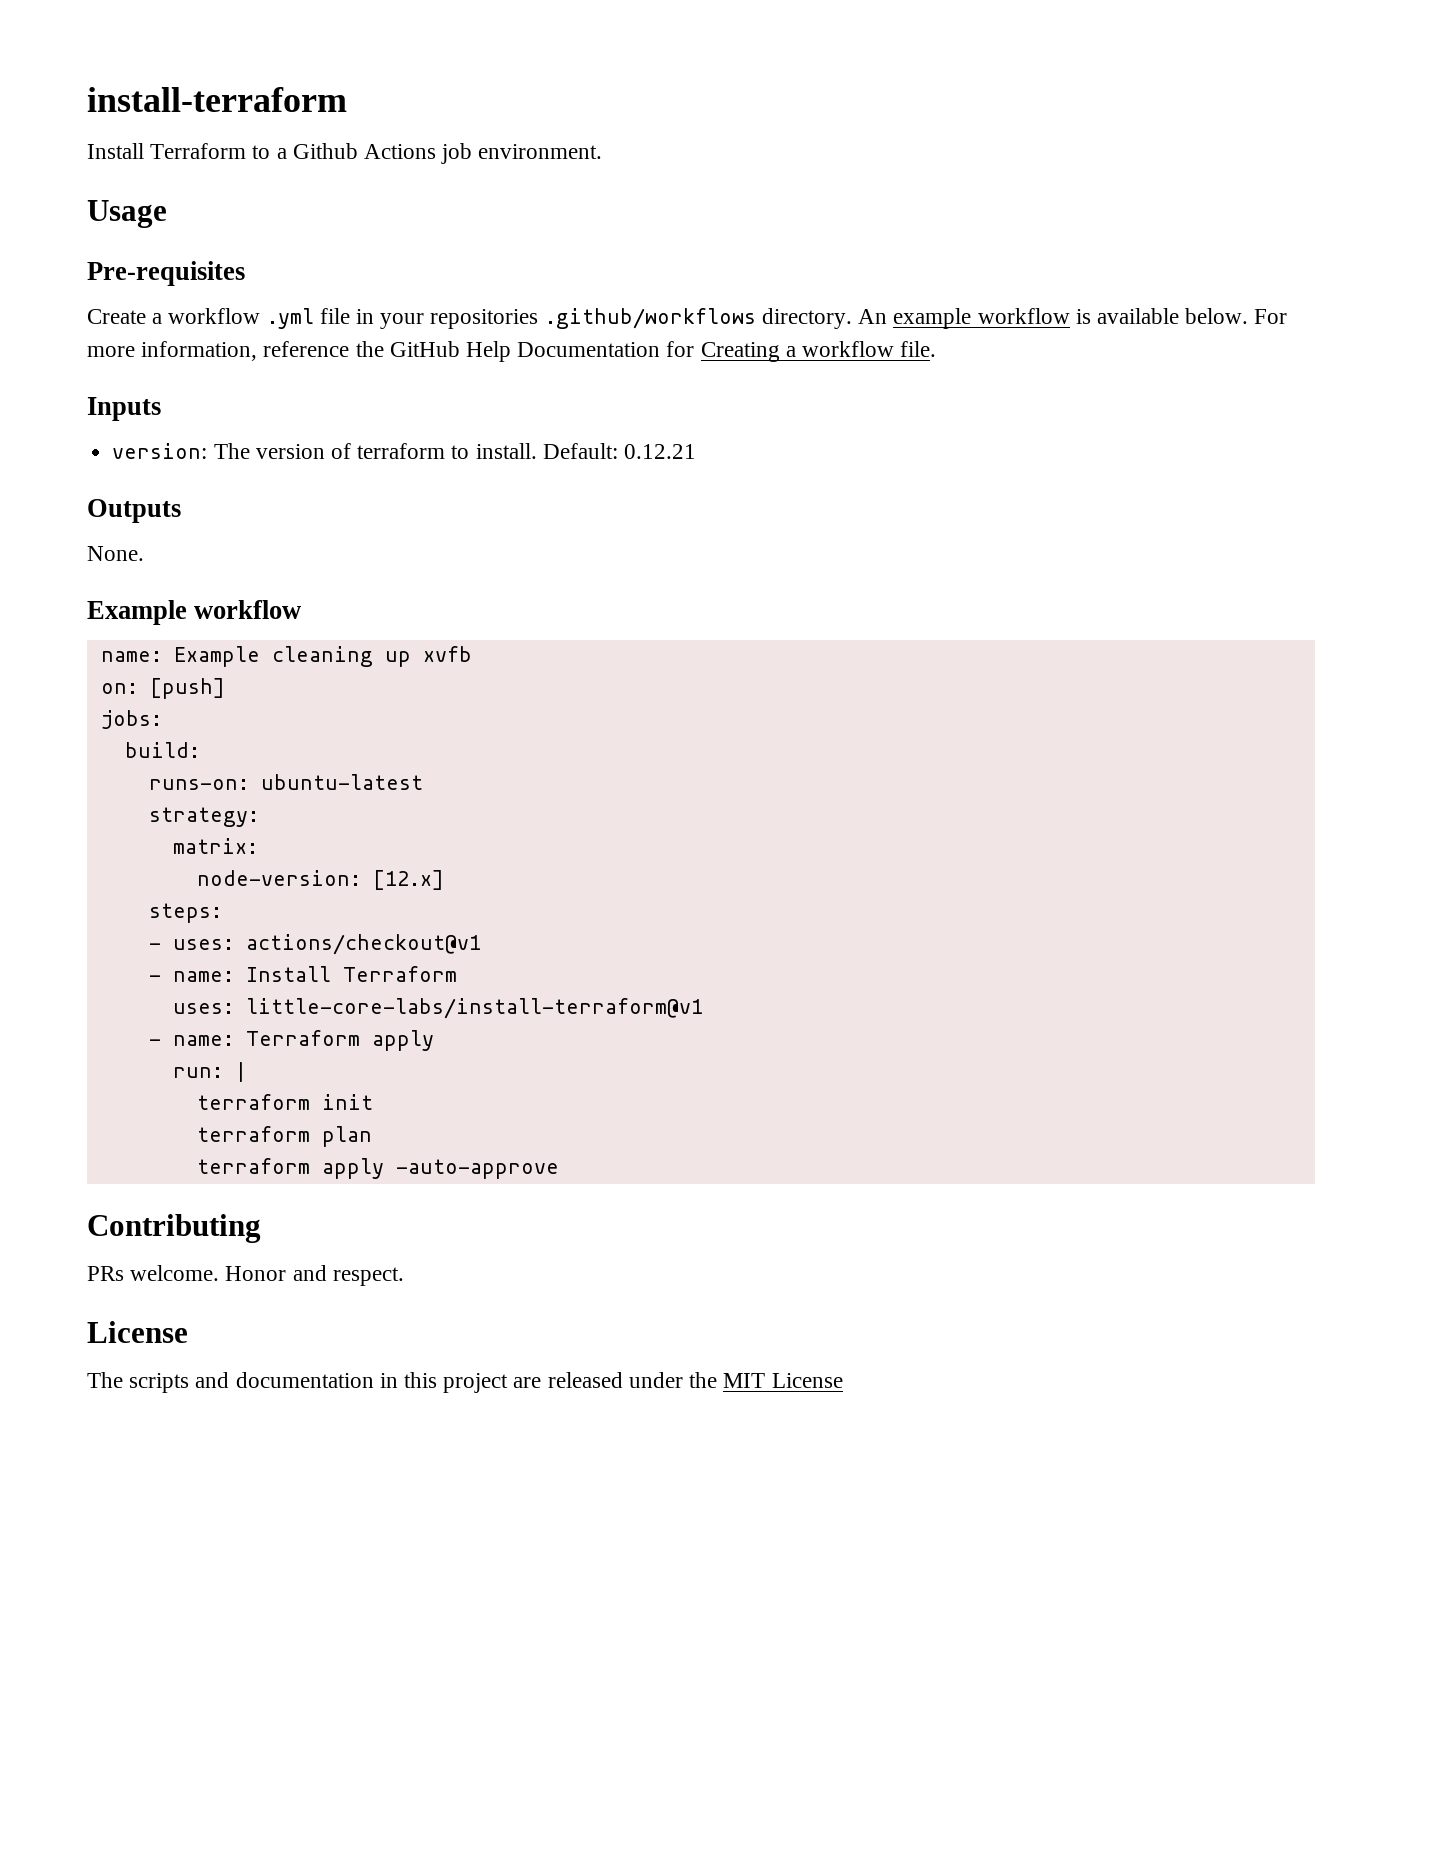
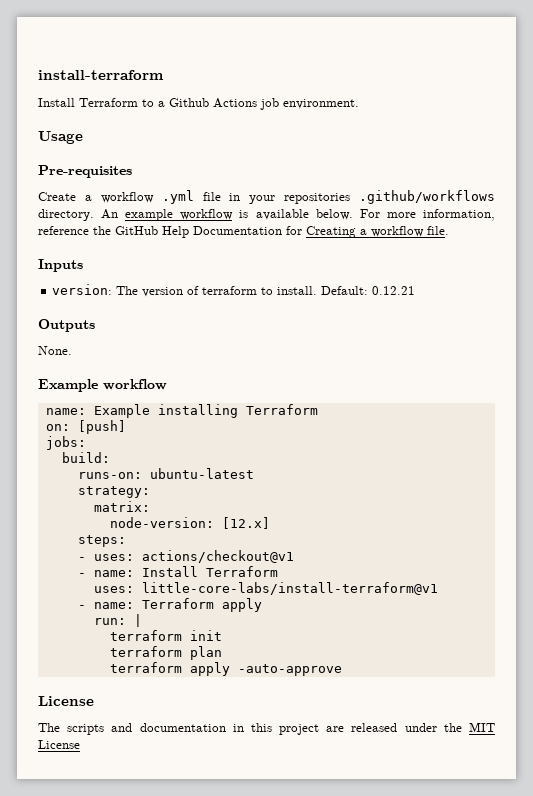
- name: Example cleaning up xvfb
+ name: Example installing Terraform
- Contributing
- PRs welcome. Honor and respect.

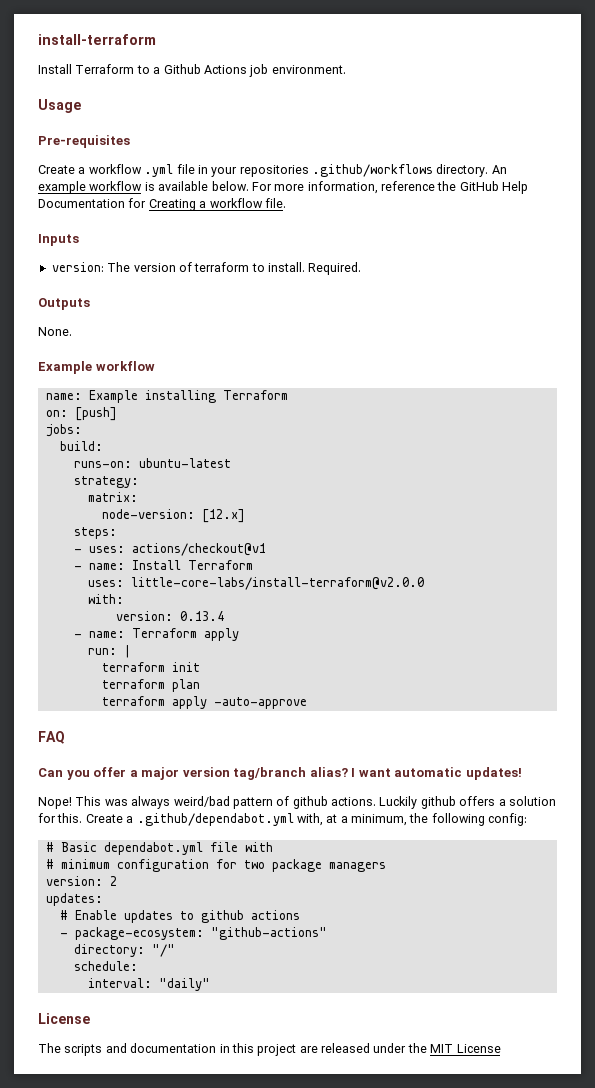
- Default: 0.12.21
+ Required.
- uses: little-core-labs/install-terraform@v1
+ uses: little-core-labs/install-terraform@v2.0.0
+ with:
+ version: 0.13.4
+ FAQ
+ Can you offer a major version tag/branch alias? I want automatic updates!
+ Nope! This was always weird/bad pattern of github actions. Luckily github offers a solution for this. Create a .github/dependabot.yml with, at a minimum, the following config:
+ # Basic dependabot.yml file with
+ # minimum configuration for two package managers
+ version: 2
+ updates:
+ # Enable updates to github actions
+ - package-ecosystem: "github-actions"
+ directory: "/"
+ schedule:
+ interval: "daily"

